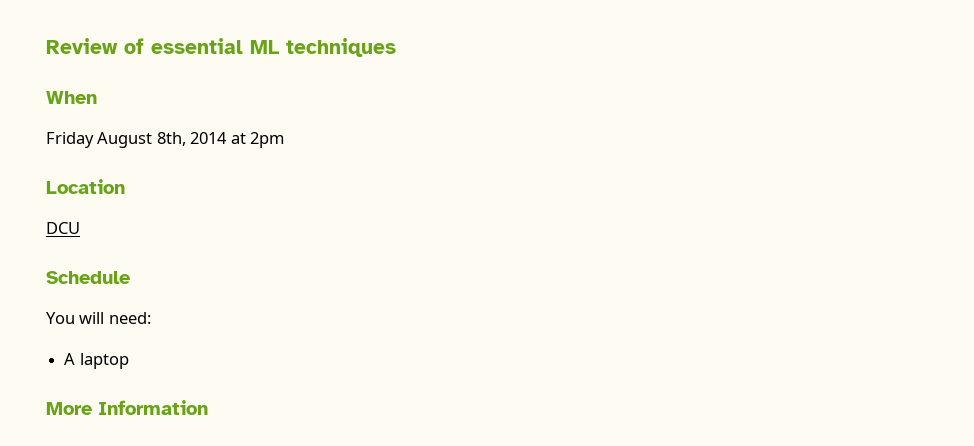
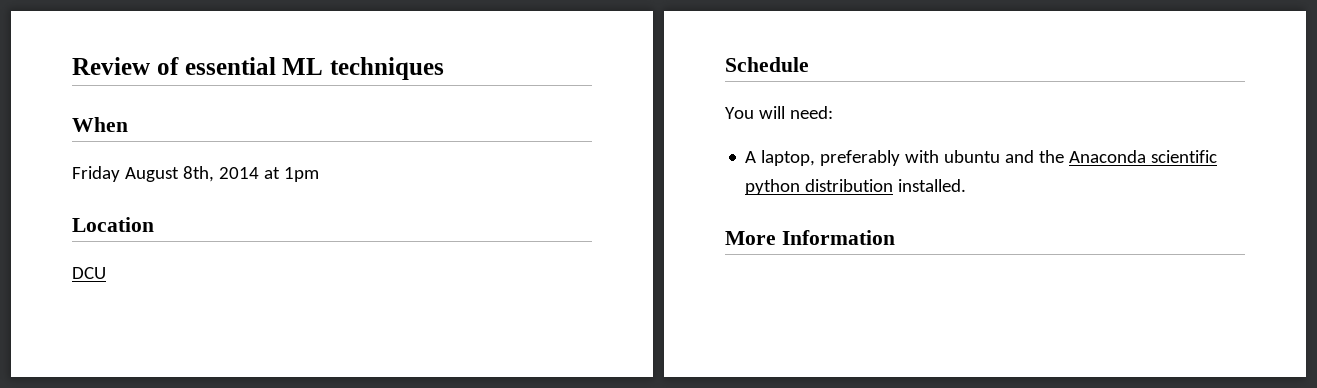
- Friday August 8th, 2014 at 2pm
+ Friday August 8th, 2014 at 1pm
- A laptop
+ A laptop, preferably with ubuntu and the Anaconda scientific python distribution installed.

